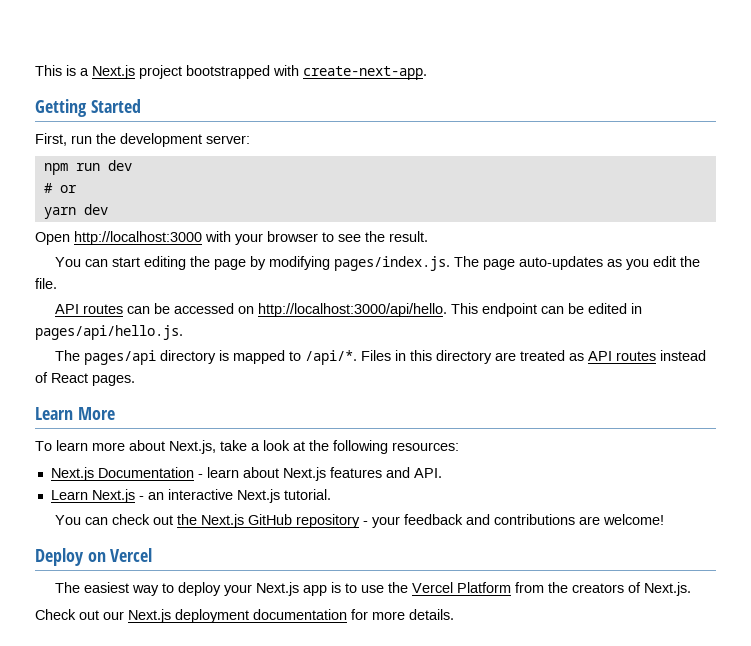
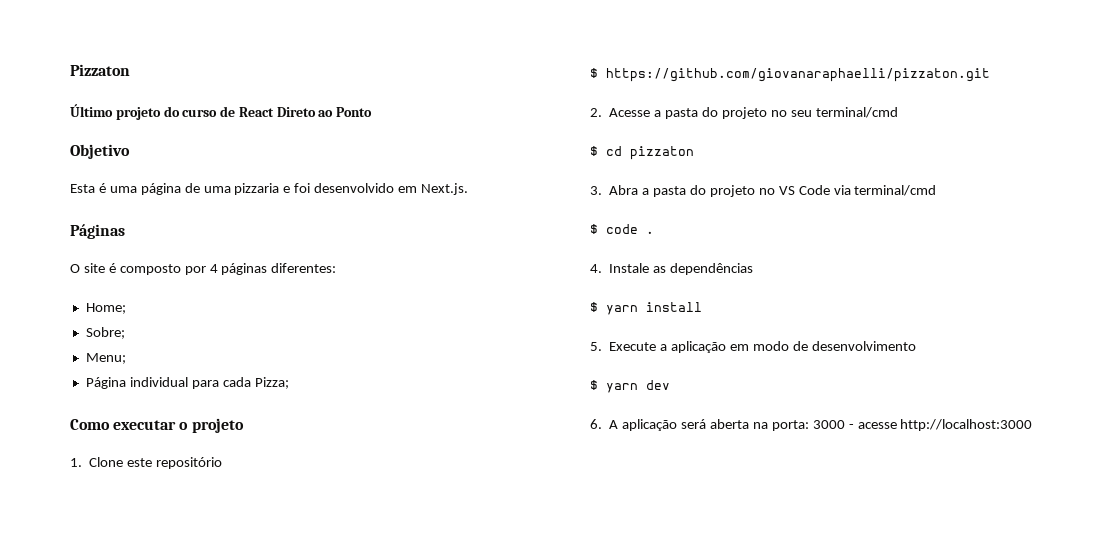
- This is a Next.js project bootstrapped with create-next-app.
- Getting Started
- First, run the development server:
- npm run dev
- # or
- yarn dev
- Open http://localhost:3000 with your browser to see the result.
- You can start editing the page by modifying pages/index.js. The page auto-updates as you edit the file.
- API routes can be accessed on http://localhost:3000/api/hello. This endpoint can be edited in pages/api/hello.js.
- The pages/api directory is mapped to /api/*. Files in this directory are treated as API routes instead of React pages.
- Learn More
- To learn more about Next.js, take a look at the following resources:
- Next.js Documentation - learn about Next.js features and API.
- Learn Next.js - an interactive Next.js tutorial.
- You can check out the Next.js GitHub repository - your feedback and contributions are welcome!
- Deploy on Vercel
- The easiest way to deploy your Next.js app is to use the Vercel Platform from the creators of Next.js.
- Check out our Next.js deployment documentation for more details.
+ Pizzaton
+ Último projeto do curso de React Direto ao Ponto
+ Objetivo
+ Esta é uma página de uma pizzaria e foi desenvolvido em Next.js.
+ Páginas
+ O site é composto por 4 páginas diferentes:
+ Home;
+ Sobre;
+ Menu;
+ Página individual para cada Pizza;
+ Como executar o projeto
+ 1. Clone este repositório
+ $ https://github.com/giovanaraphaelli/pizzaton.git
+ 2. Acesse a pasta do projeto no seu terminal/cmd
+ $ cd pizzaton
+ 3. Abra a pasta do projeto no VS Code via terminal/cmd
+ $ code .
+ 4. Instale as dependências
+ $ yarn install
+ 5. Execute a aplicação em modo de desenvolvimento
+ $ yarn dev
+ 6. A aplicação será aberta na porta: 3000 - acesse http://localhost:3000

